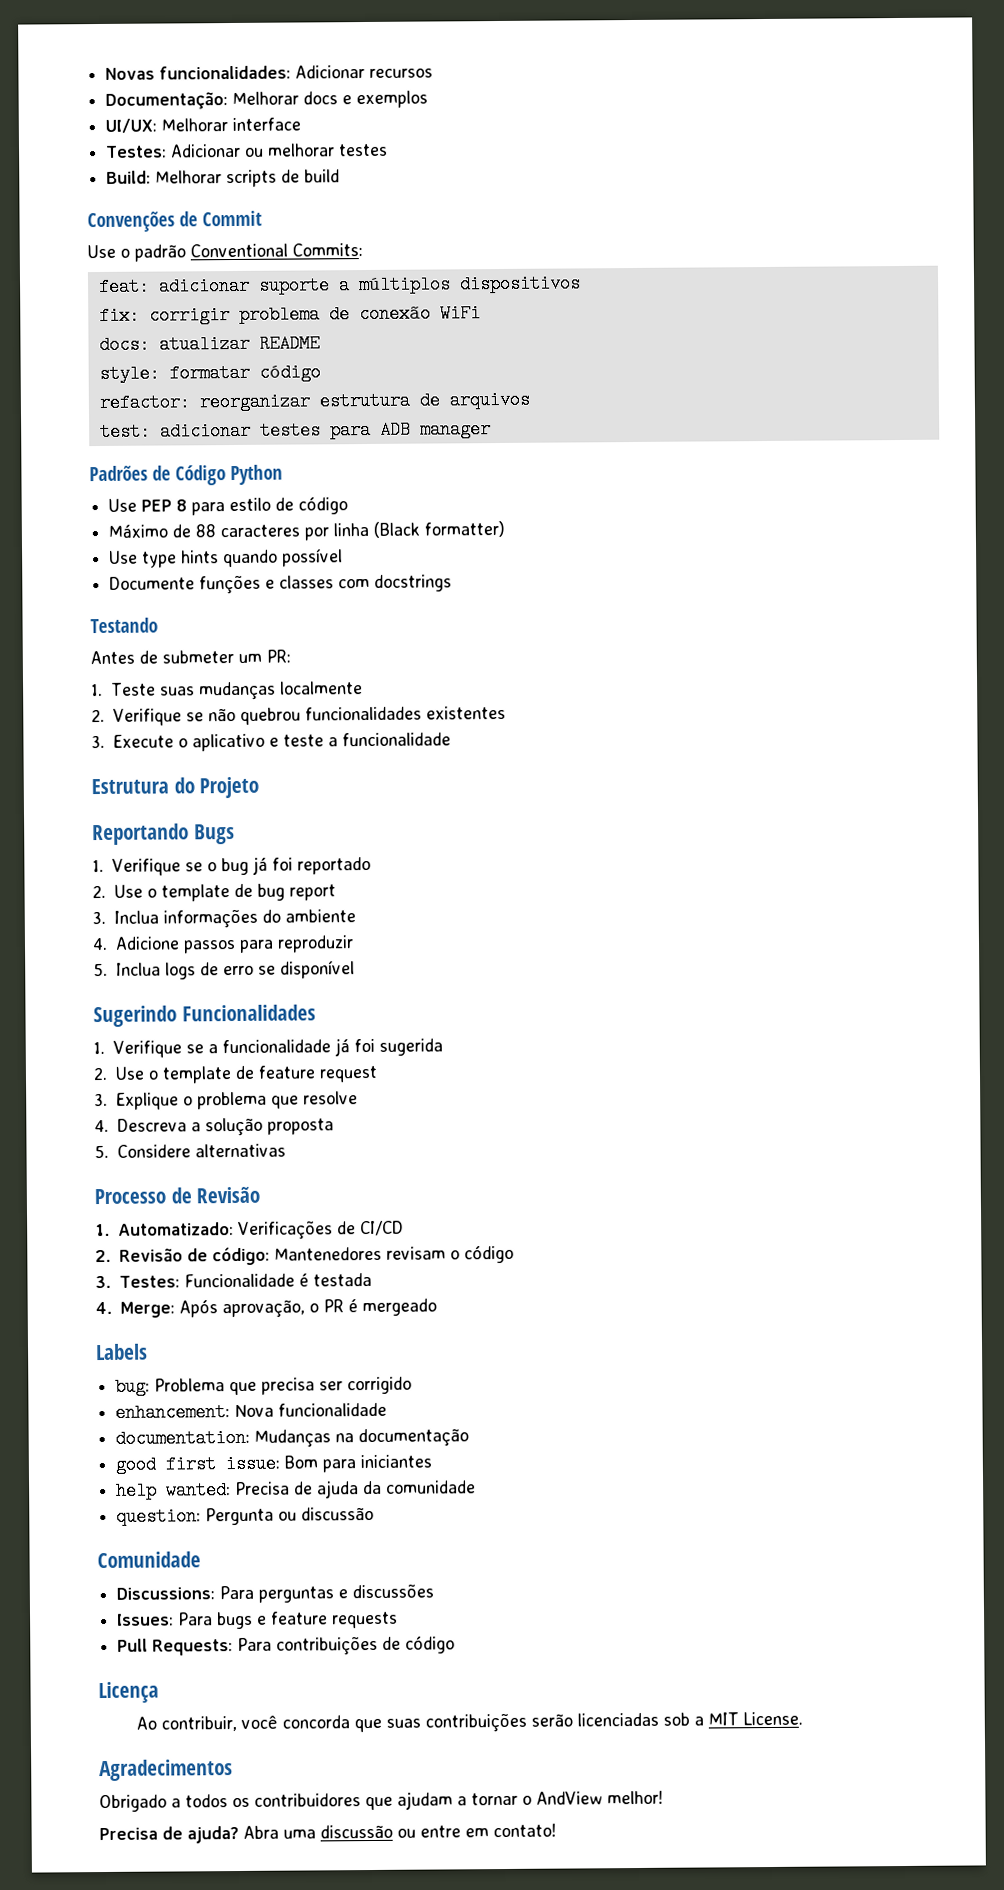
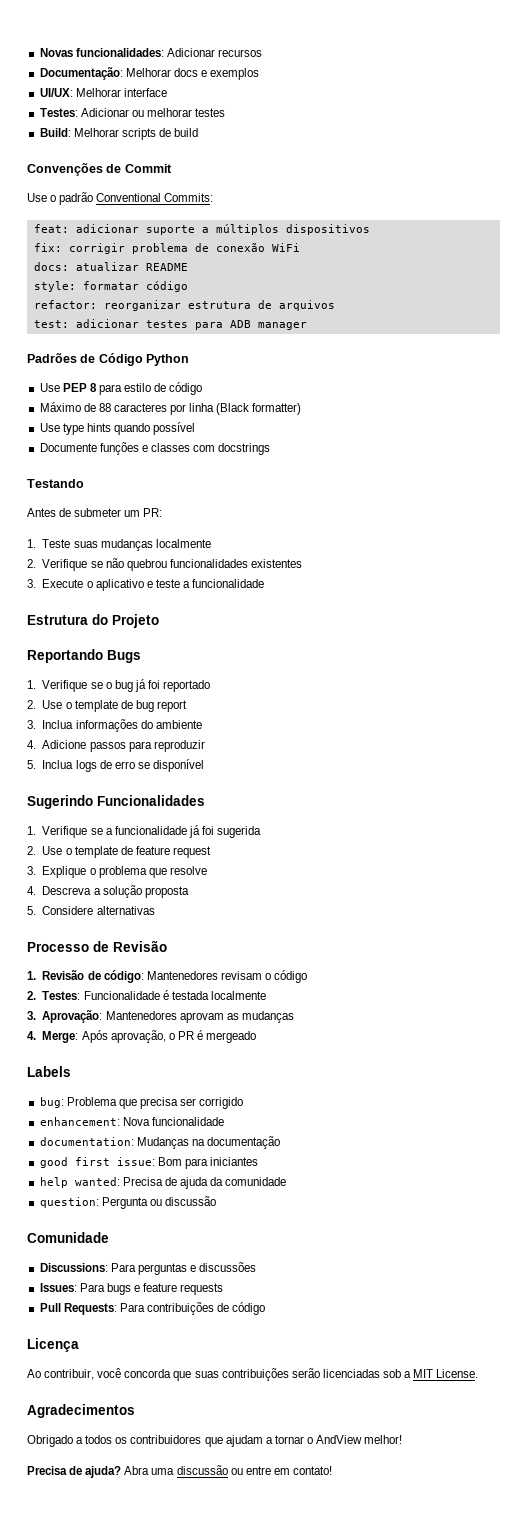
- 1. Automatizado: Verificações de CI/CD
- 2. Revisão de código: Mantenedores revisam o código
+ 1. Revisão de código: Mantenedores revisam o código
- 3. Testes: Funcionalidade é testada
+ 2. Testes: Funcionalidade é testada localmente
+ 3. Aprovação: Mantenedores aprovam as mudanças

